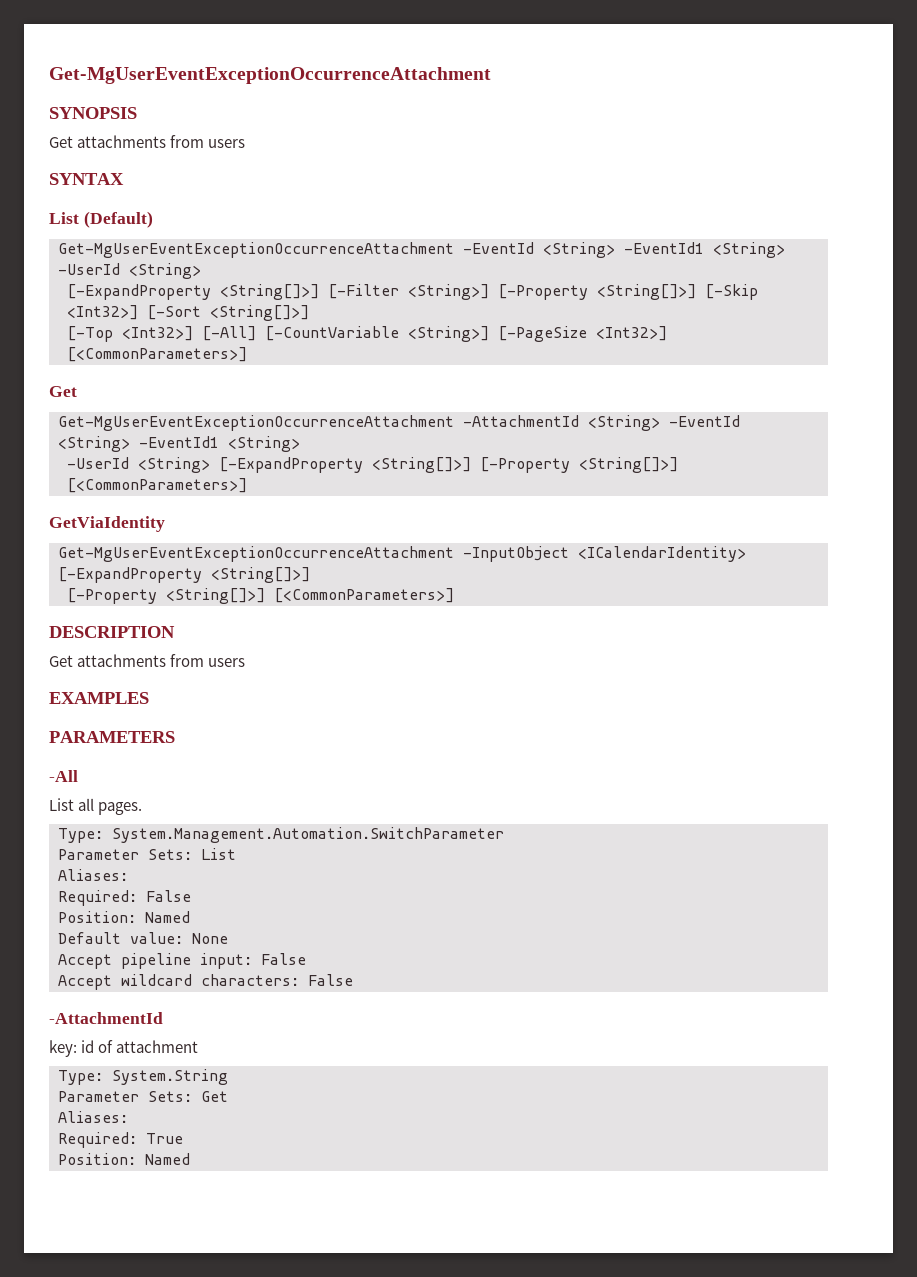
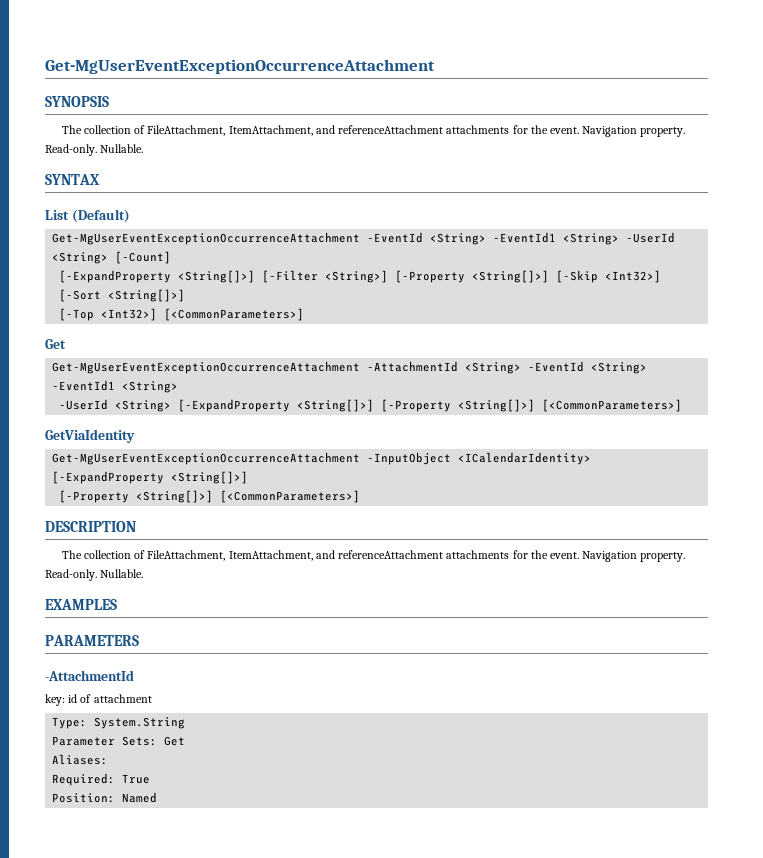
  SYNOPSIS
- Get attachments from users
+ The collection of FileAttachment, ItemAttachment, and referenceAttachment attachments for the event. Navigation property. Read-only. Nullable.
- Get-MgUserEventExceptionOccurrenceAttachment -EventId <String> -EventId1 <String> -UserId <String>
+ Get-MgUserEventExceptionOccurrenceAttachment -EventId <String> -EventId1 <String> -UserId <String> [-Count]
- [-Top <Int32>] [-All] [-CountVariable <String>] [-PageSize <Int32>] [<CommonParameters>]
+ [-Top <Int32>] [<CommonParameters>]
  DESCRIPTION
- Get attachments from users
+ The collection of FileAttachment, ItemAttachment, and referenceAttachment attachments for the event. Navigation property. Read-only. Nullable.
  EXAMPLES
  PARAMETERS
- -All
- List all pages.
- Type: System.Management.Automation.SwitchParameter
- Parameter Sets: List
- Aliases:
- Required: False
- Position: Named
- Default value: None
- Accept pipeline input: False
- Accept wildcard characters: False

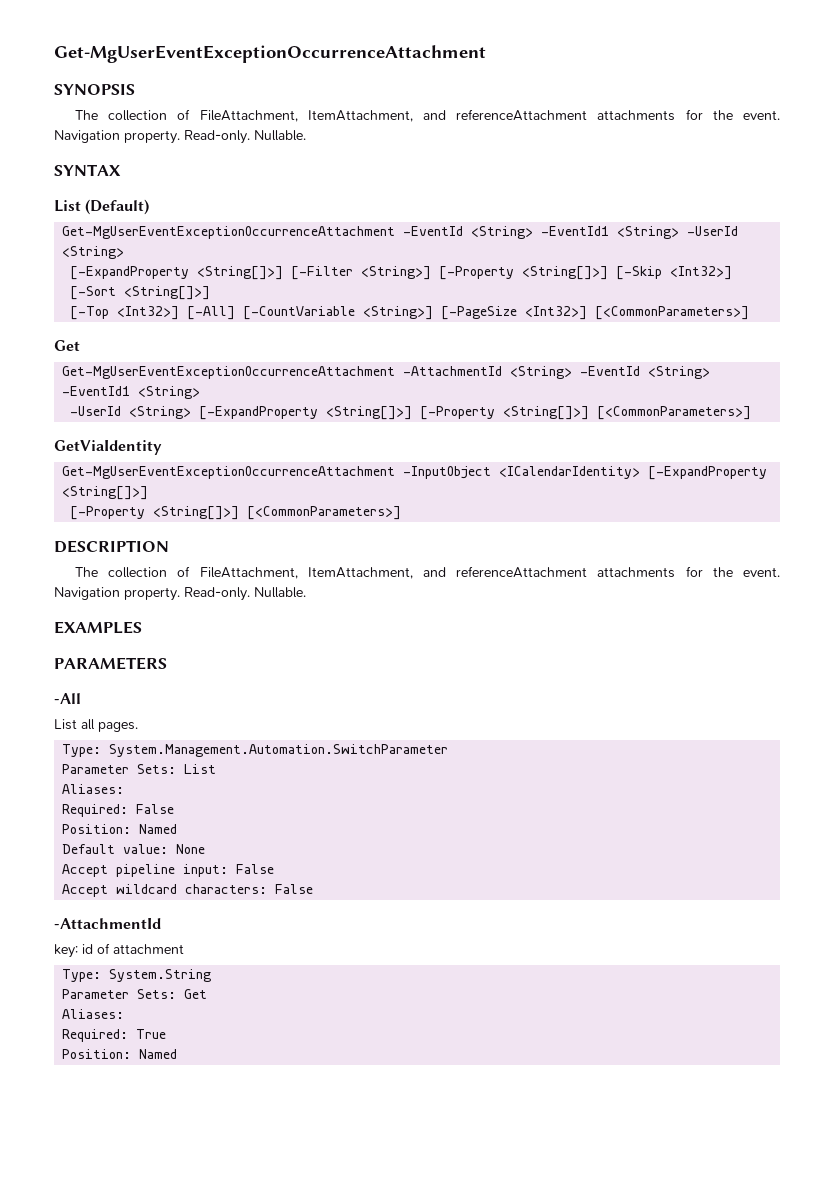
- Get-MgUserEventExceptionOccurrenceAttachment -EventId <String> -EventId1 <String> -UserId <String> [-Count]
+ Get-MgUserEventExceptionOccurrenceAttachment -EventId <String> -EventId1 <String> -UserId <String>
- [-Top <Int32>] [<CommonParameters>]
+ [-Top <Int32>] [-All] [-CountVariable <String>] [-PageSize <Int32>] [<CommonParameters>]
+ -All
+ List all pages.
+ Type: System.Management.Automation.SwitchParameter
+ Parameter Sets: List
+ Aliases:
+ Required: False
+ Position: Named
+ Default value: None
+ Accept pipeline input: False
+ Accept wildcard characters: False

